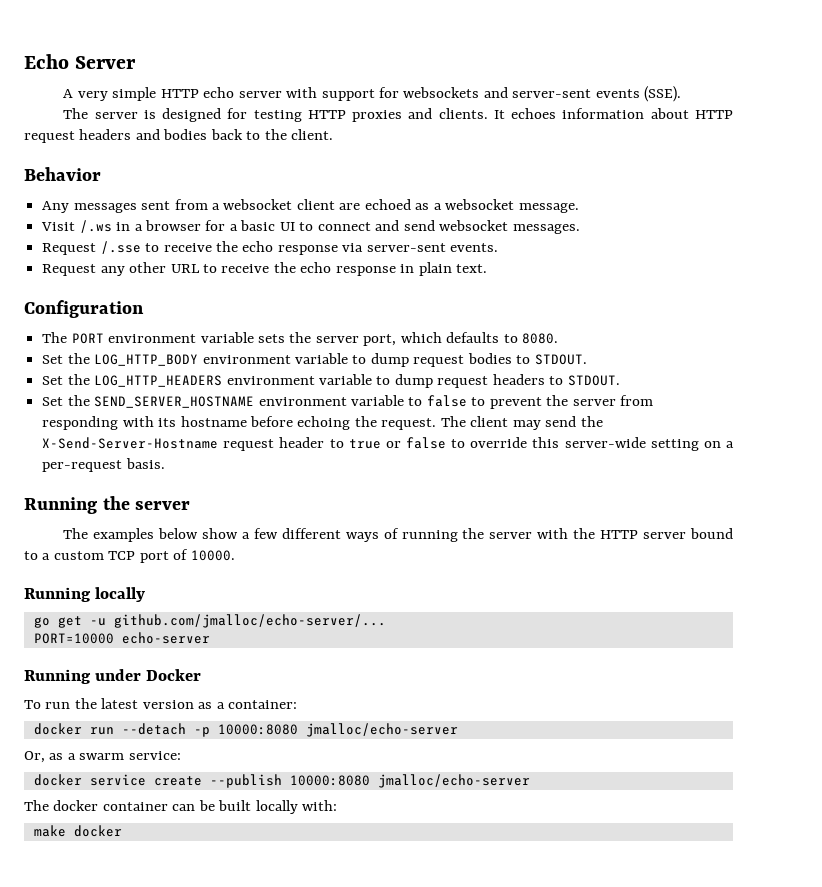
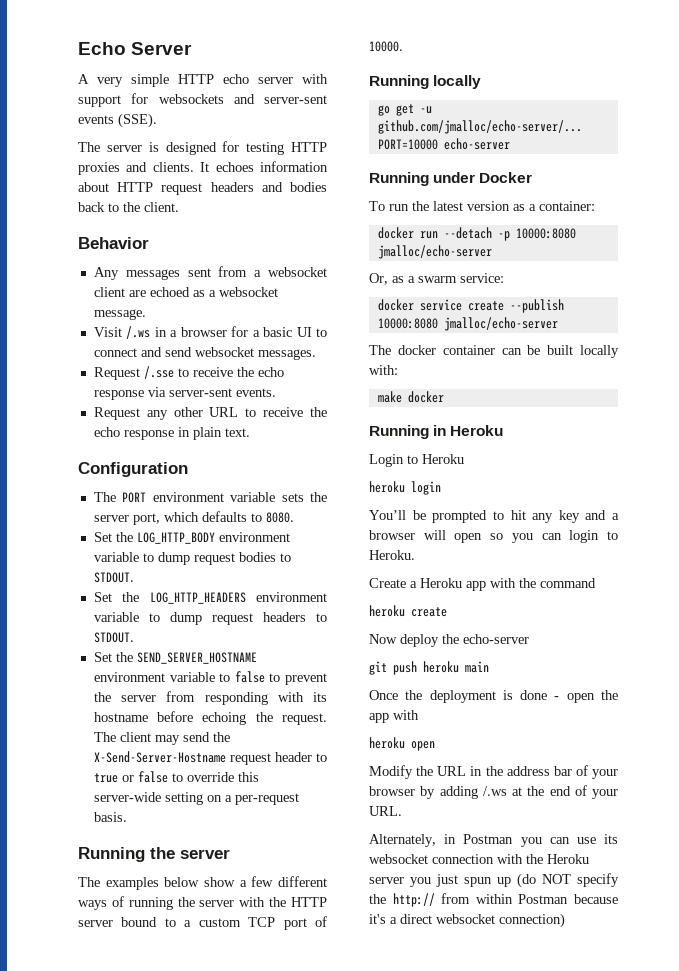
+ Running in Heroku
+ Login to Heroku
+ heroku login
+ You’ll be prompted to hit any key and a browser will open so you can login to Heroku.
+ Create a Heroku app with the command
+ heroku create
+ Now deploy the echo-server
+ git push heroku main
+ Once the deployment is done - open the app with
+ heroku open
+ Modify the URL in the address bar of your browser by adding /.ws at the end of your URL.
+ Alternately, in Postman you can use its websocket connection with the Heroku server you just spun up (do NOT specify the http:// from within Postman because it's a direct websocket connection)

